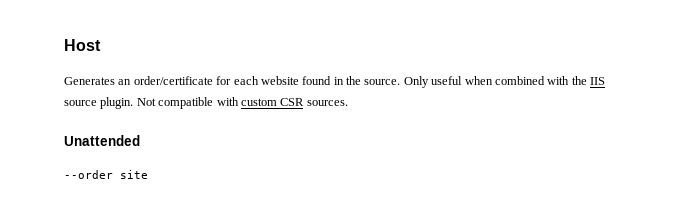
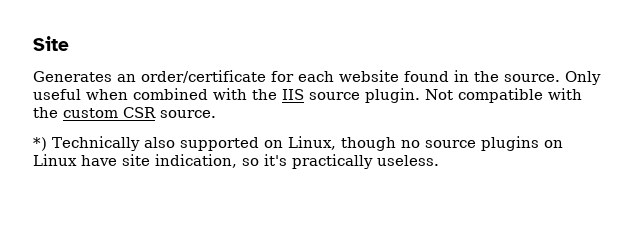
- Host
+ Site
- Not compatible with custom CSR sources.
- Unattended
- --order site
+ Not compatible with the custom CSR source.
+ *) Technically also supported on Linux, though no source plugins on Linux have site indication, so it's practically useless.

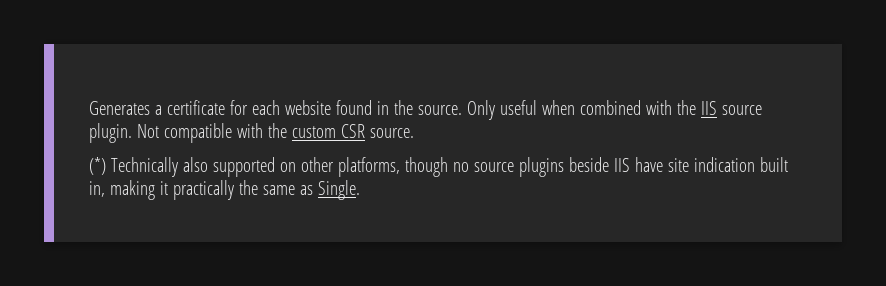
- Site
- Generates an order/certificate for each website found in the source.
+ Generates a certificate for each website found in the source.
- *) Technically also supported on Linux, though no source plugins on Linux have site indication, so it's practically useless.
+ (*) Technically also supported on other platforms, though no source plugins beside IIS have site indication built in, making it practically the same as Single.

